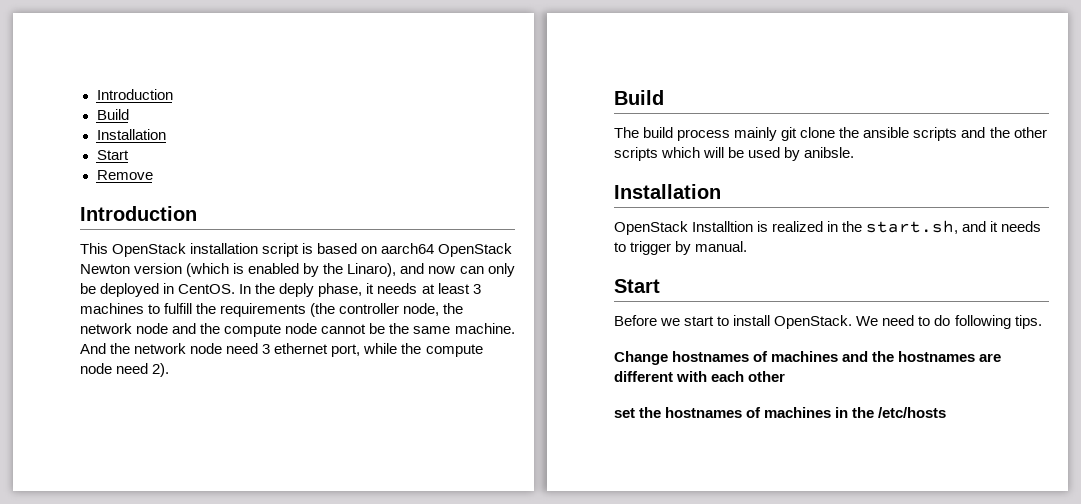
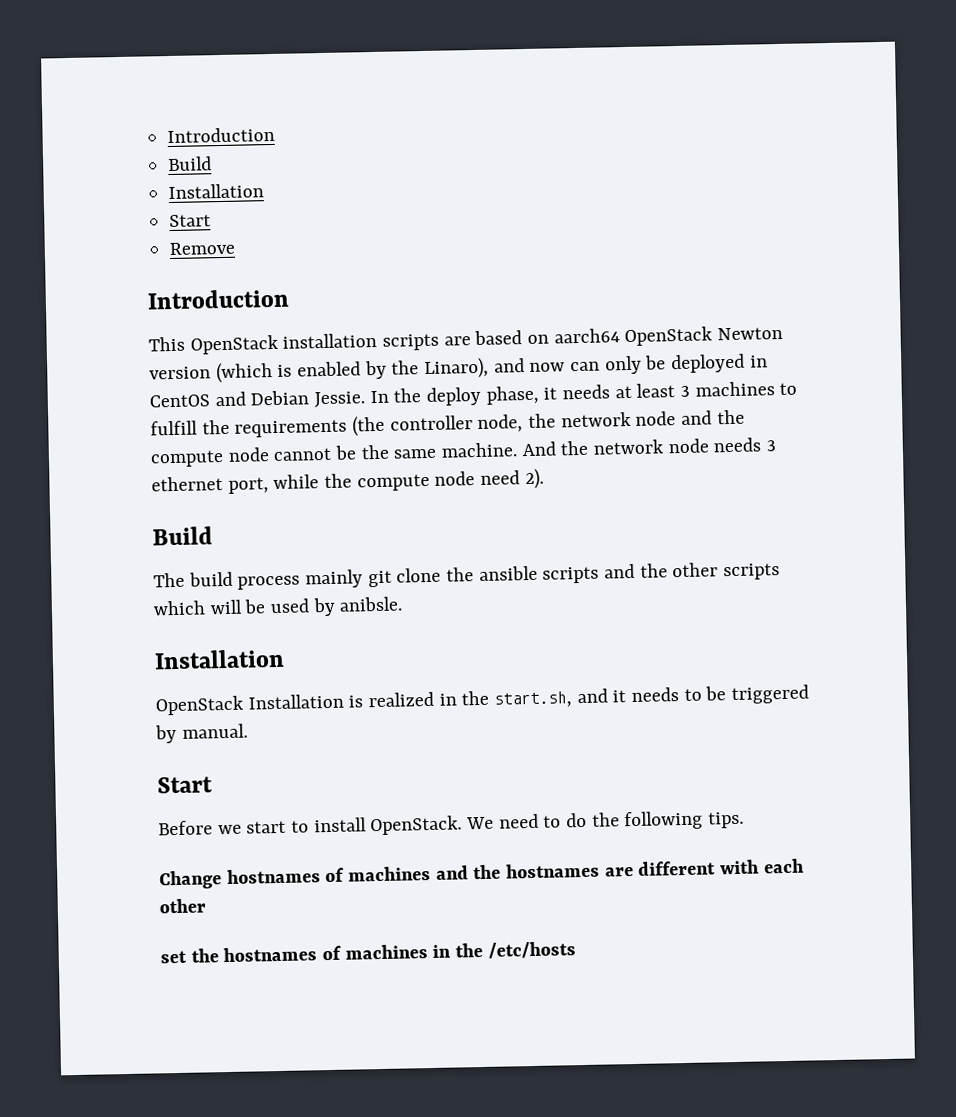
- This OpenStack installation script is based on aarch64 OpenStack Newton version (which is enabled by the Linaro), and now can only be deployed in CentOS.
+ This OpenStack installation scripts are based on aarch64 OpenStack Newton version (which is enabled by the Linaro), and now can only be deployed in CentOS and Debian Jessie.
- In the deply phase, it needs at least 3 machines to fulfill the requirements (the controller node, the network node and the compute node cannot be the same machine.
+ In the deploy phase, it needs at least 3 machines to fulfill the requirements (the controller node, the network node and the compute node cannot be the same machine.
- And the network node need 3 ethernet port, while the compute node need 2).
+ And the network node needs 3 ethernet port, while the compute node need 2).
- OpenStack Installtion is realized in the start.sh, and it needs to trigger by manual.
+ OpenStack Installation is realized in the start.sh, and it needs to be triggered by manual.
- We need to do following tips.
+ We need to do the following tips.

